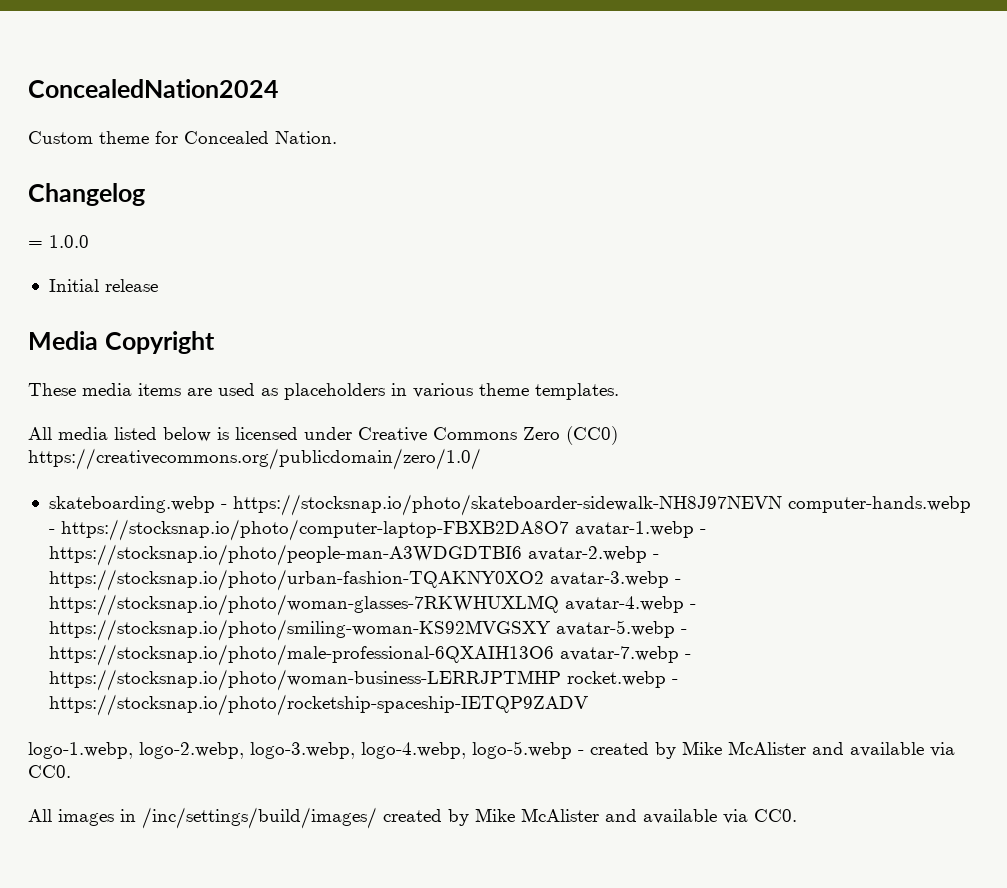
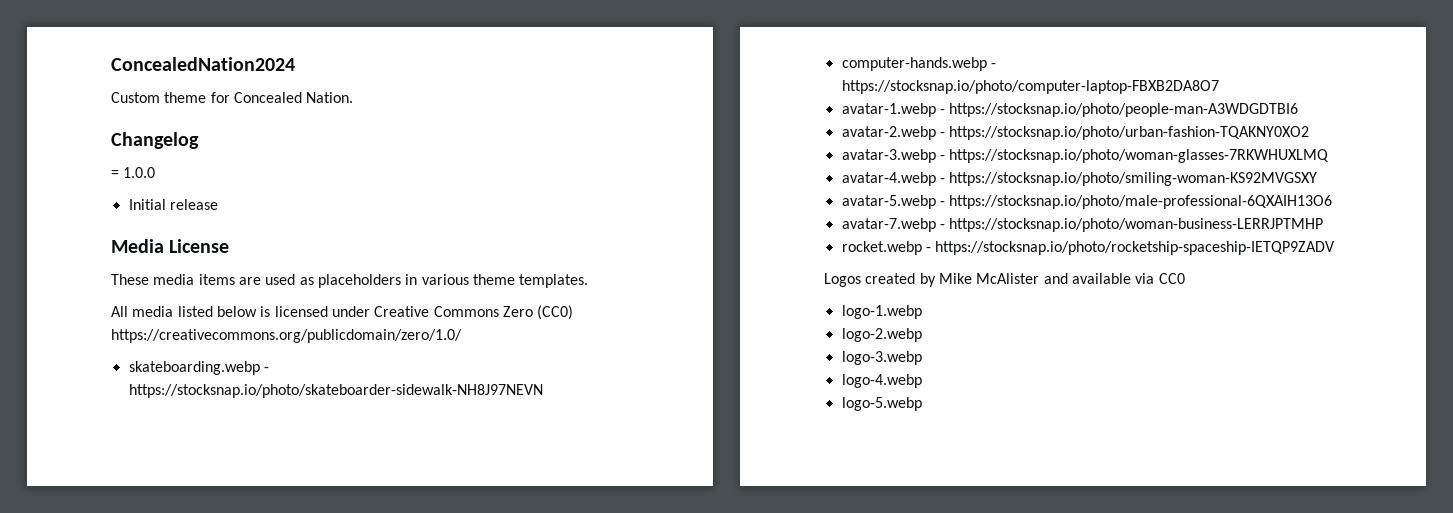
- Media Copyright
+ Media License
- skateboarding.webp - https://stocksnap.io/photo/skateboarder-sidewalk-NH8J97NEVN computer-hands.webp - https://stocksnap.io/photo/computer-laptop-FBXB2DA8O7 avatar-1.webp - https://stocksnap.io/photo/people-man-A3WDGDTBI6 avatar-2.webp - https://stocksnap.io/photo/urban-fashion-TQAKNY0XO2 avatar-3.webp - https://stocksnap.io/photo/woman-glasses-7RKWHUXLMQ avatar-4.webp - https://stocksnap.io/photo/smiling-woman-KS92MVGSXY avatar-5.webp - https://stocksnap.io/photo/male-professional-6QXAIH13O6 avatar-7.webp - https://stocksnap.io/photo/woman-business-LERRJPTMHP rocket.webp - https://stocksnap.io/photo/rocketship-spaceship-IETQP9ZADV
+ skateboarding.webp - https://stocksnap.io/photo/skateboarder-sidewalk-NH8J97NEVN
+ computer-hands.webp - https://stocksnap.io/photo/computer-laptop-FBXB2DA8O7
+ avatar-1.webp - https://stocksnap.io/photo/people-man-A3WDGDTBI6
+ avatar-2.webp - https://stocksnap.io/photo/urban-fashion-TQAKNY0XO2
+ avatar-3.webp - https://stocksnap.io/photo/woman-glasses-7RKWHUXLMQ
+ avatar-4.webp - https://stocksnap.io/photo/smiling-woman-KS92MVGSXY
+ avatar-5.webp - https://stocksnap.io/photo/male-professional-6QXAIH13O6
+ avatar-7.webp - https://stocksnap.io/photo/woman-business-LERRJPTMHP
+ rocket.webp - https://stocksnap.io/photo/rocketship-spaceship-IETQP9ZADV
- logo-1.webp, logo-2.webp, logo-3.webp, logo-4.webp, logo-5.webp - created by Mike McAlister and available via CC0.
- All images in /inc/settings/build/images/ created by Mike McAlister and available via CC0.
+ Logos created by Mike McAlister and available via CC0
+ logo-1.webp
+ logo-2.webp
+ logo-3.webp
+ logo-4.webp
+ logo-5.webp

